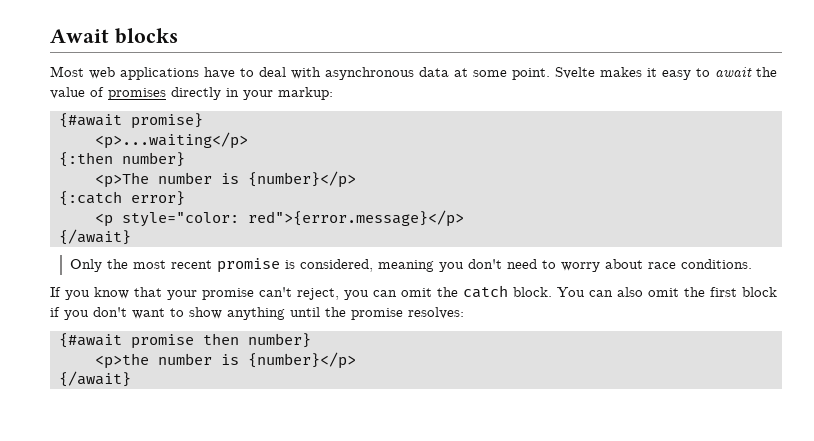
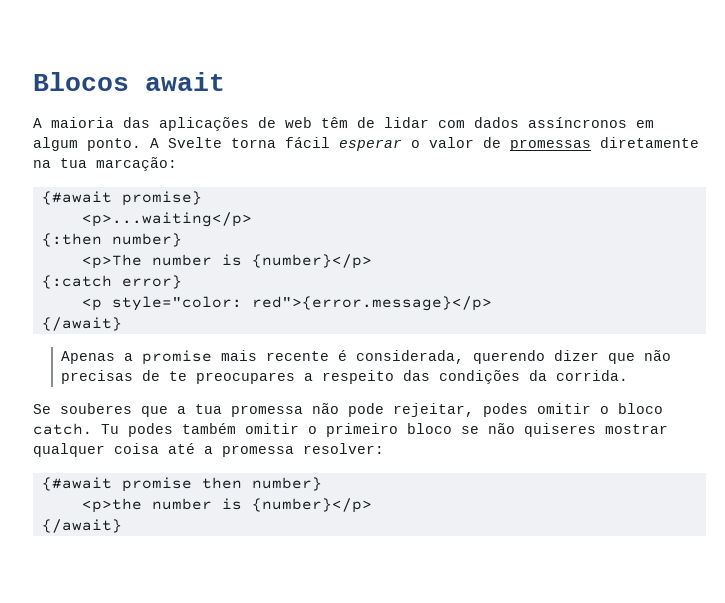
- Await blocks
- Most web applications have to deal with asynchronous data at some point. Svelte makes it easy to await the value of promises directly in your markup:
+ Blocos await
+ A maioria das aplicações de web têm de lidar com dados assíncronos em algum ponto. A Svelte torna fácil esperar o valor de promessas diretamente na tua marcação:
- Only the most recent promise is considered, meaning you don't need to worry about race conditions.
- If you know that your promise can't reject, you can omit the catch block. You can also omit the first block if you don't want to show anything until the promise resolves:
+ Apenas a promise mais recente é considerada, querendo dizer que não precisas de te preocupares a respeito das condições da corrida.
+ Se souberes que a tua promessa não pode rejeitar, podes omitir o bloco catch. Tu podes também omitir o primeiro bloco se não quiseres mostrar qualquer coisa até a promessa resolver:

